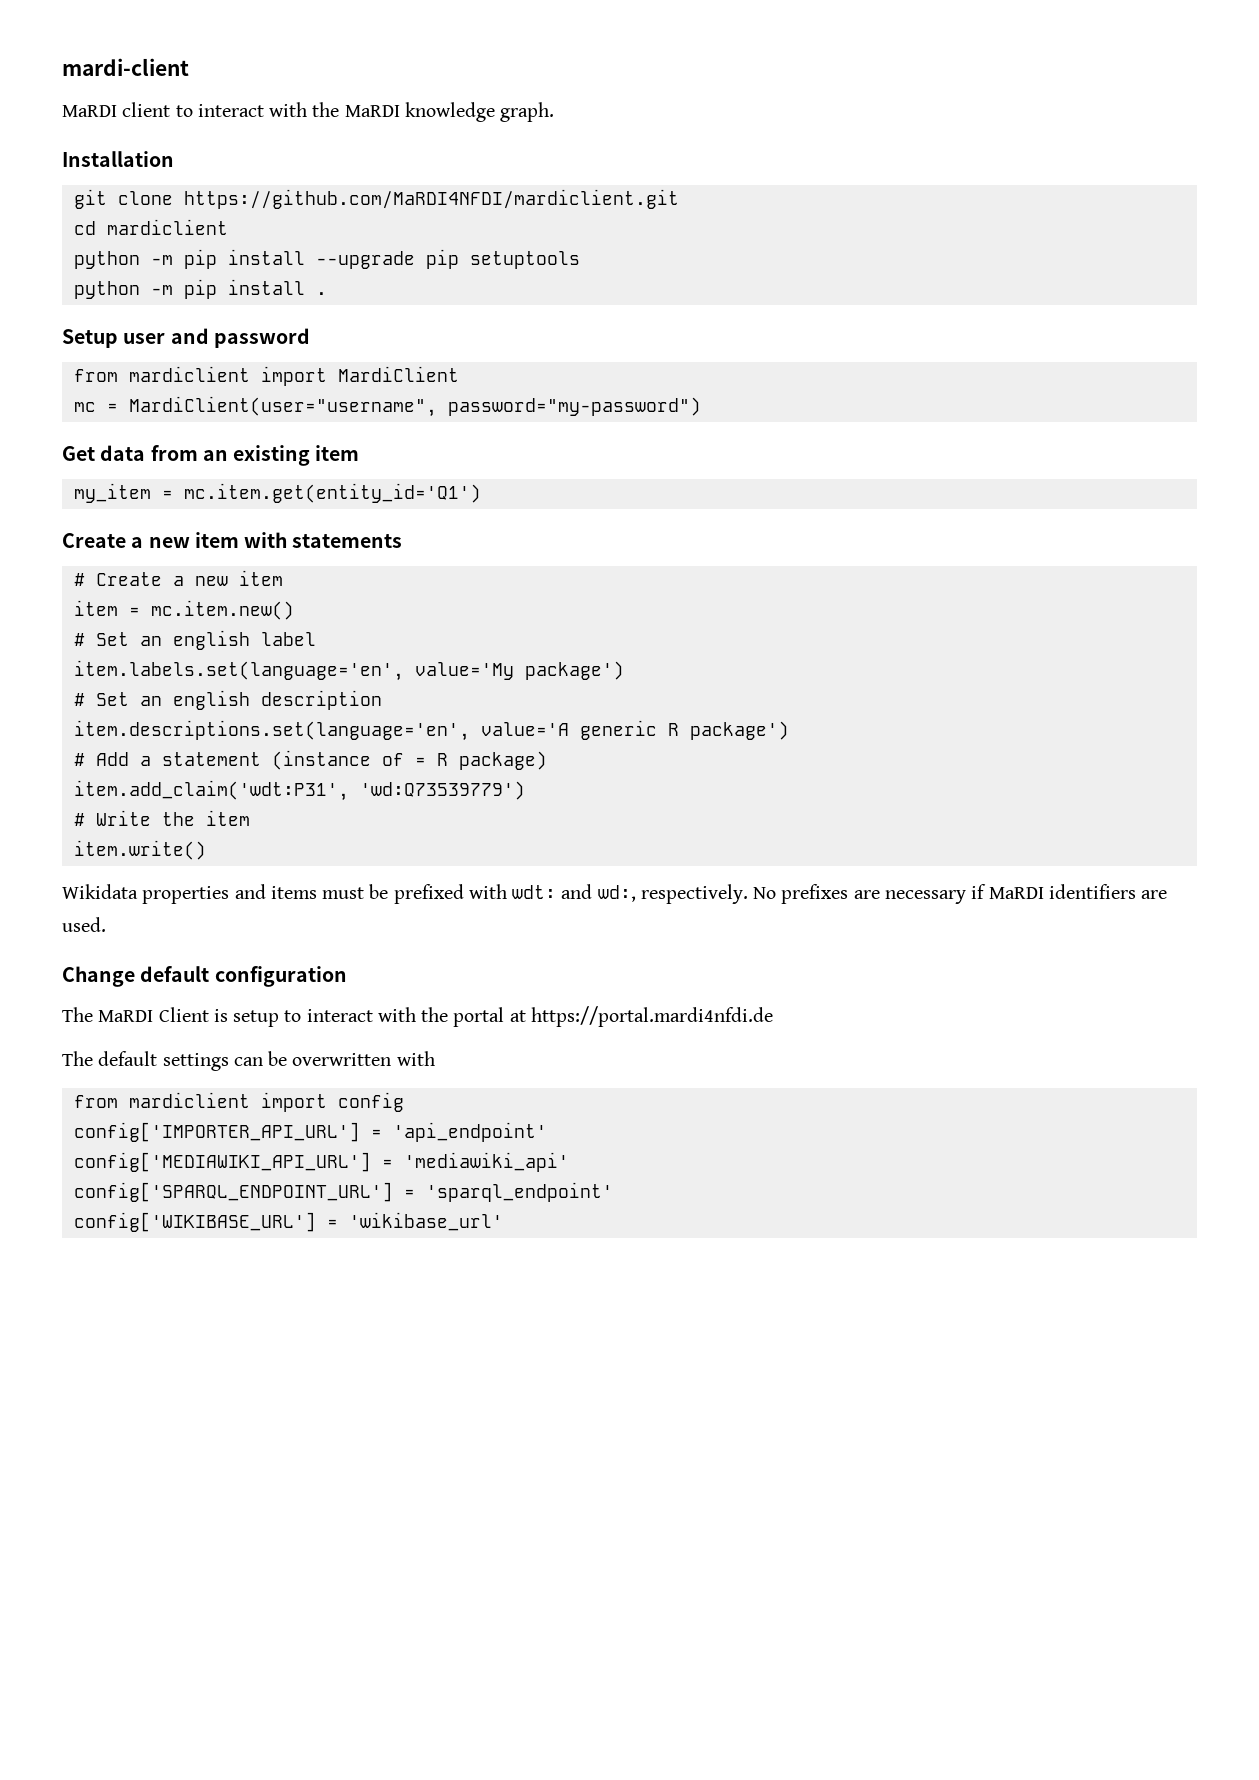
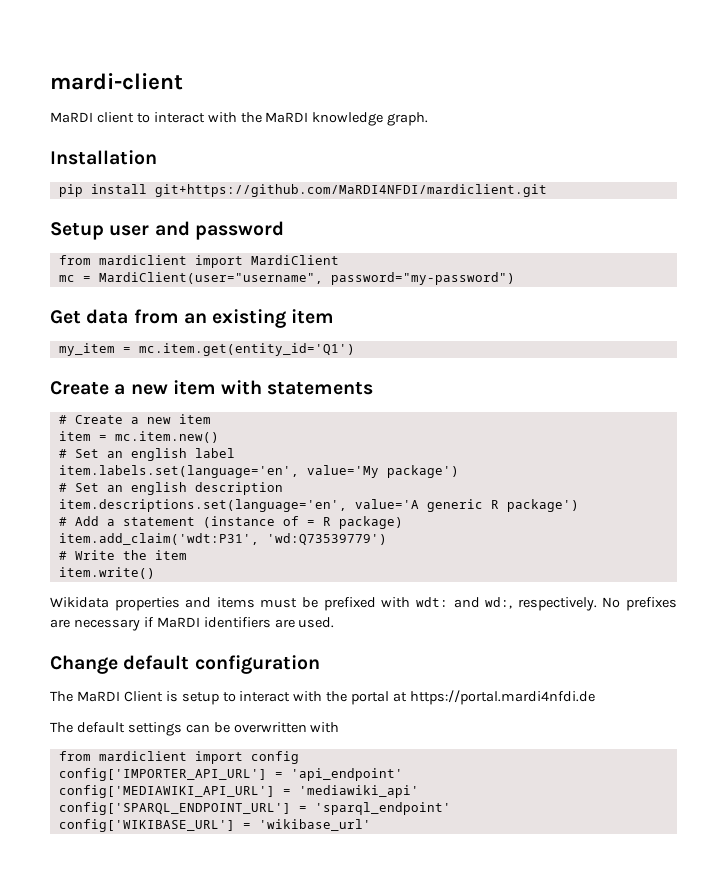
- git clone https://github.com/MaRDI4NFDI/mardiclient.git
- cd mardiclient
- python -m pip install --upgrade pip setuptools
- python -m pip install .
+ pip install git+https://github.com/MaRDI4NFDI/mardiclient.git

